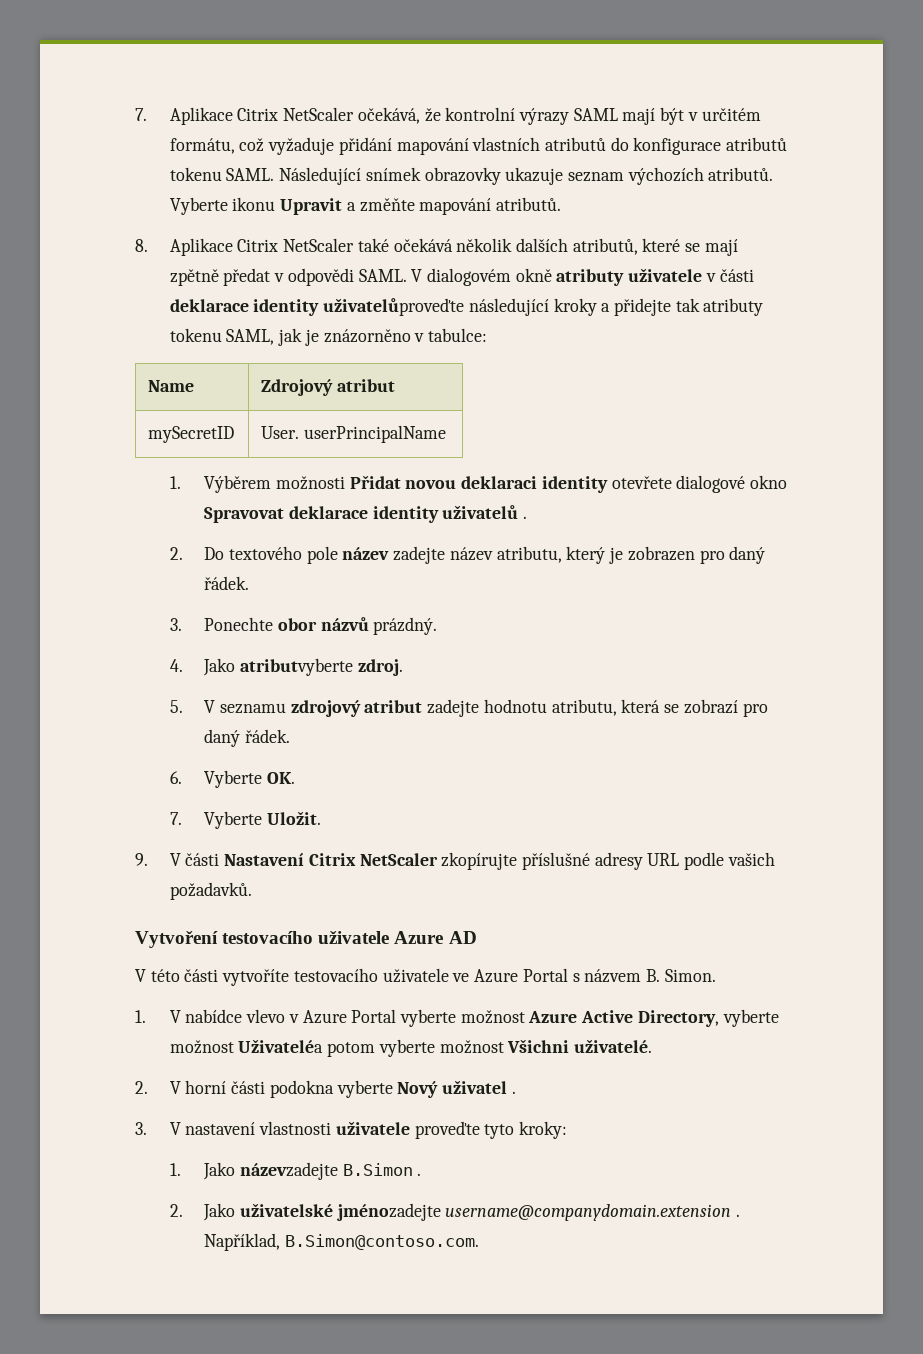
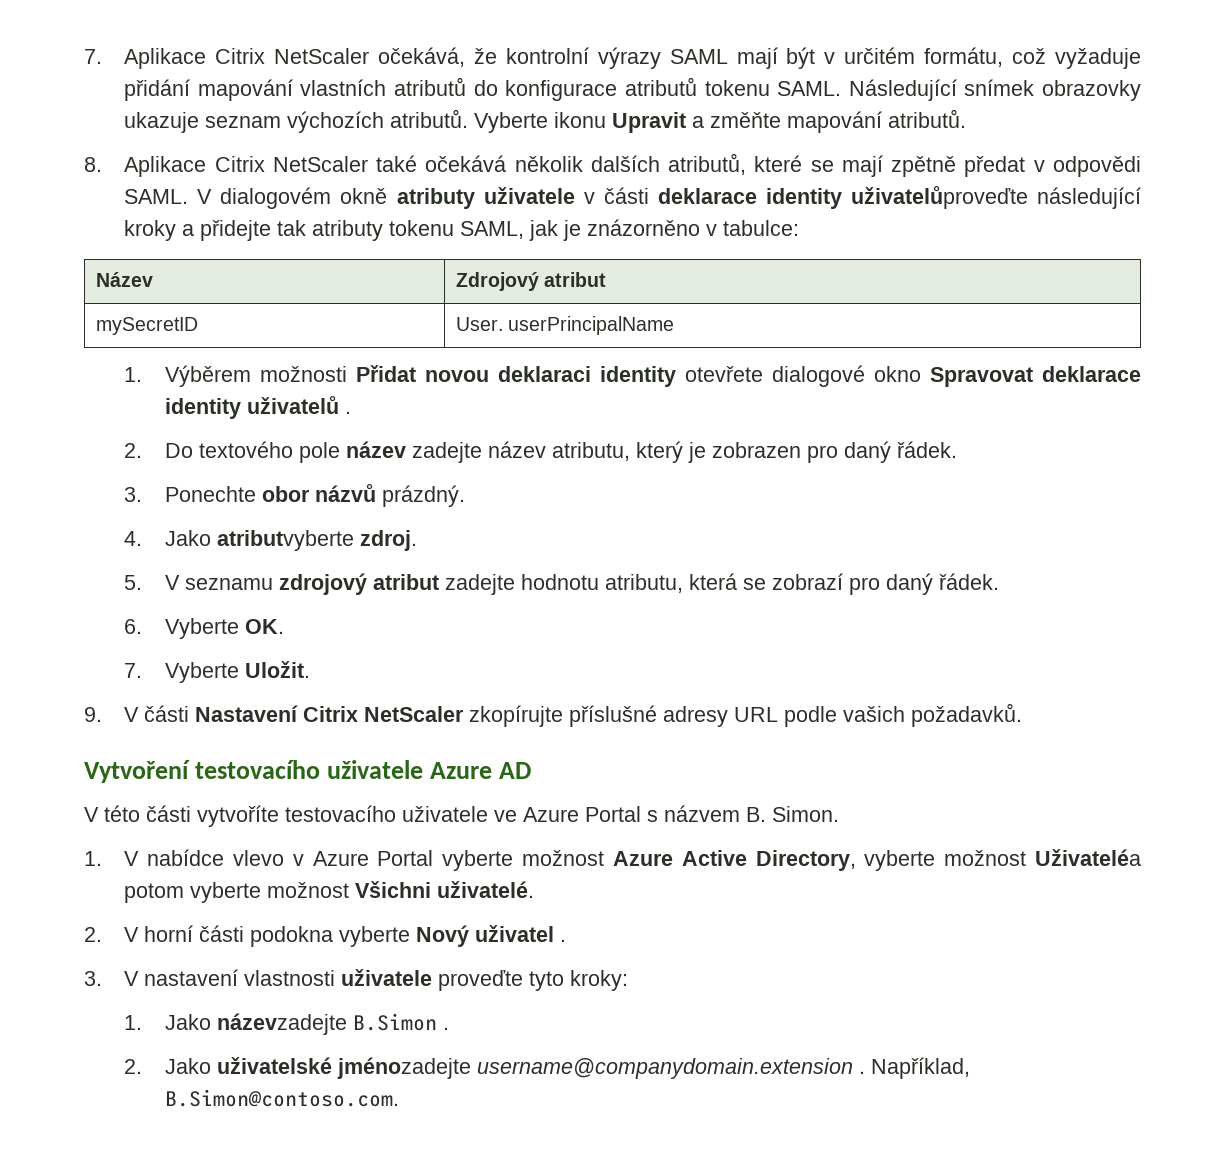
- Name | Zdrojový atribut
+ Název | Zdrojový atribut

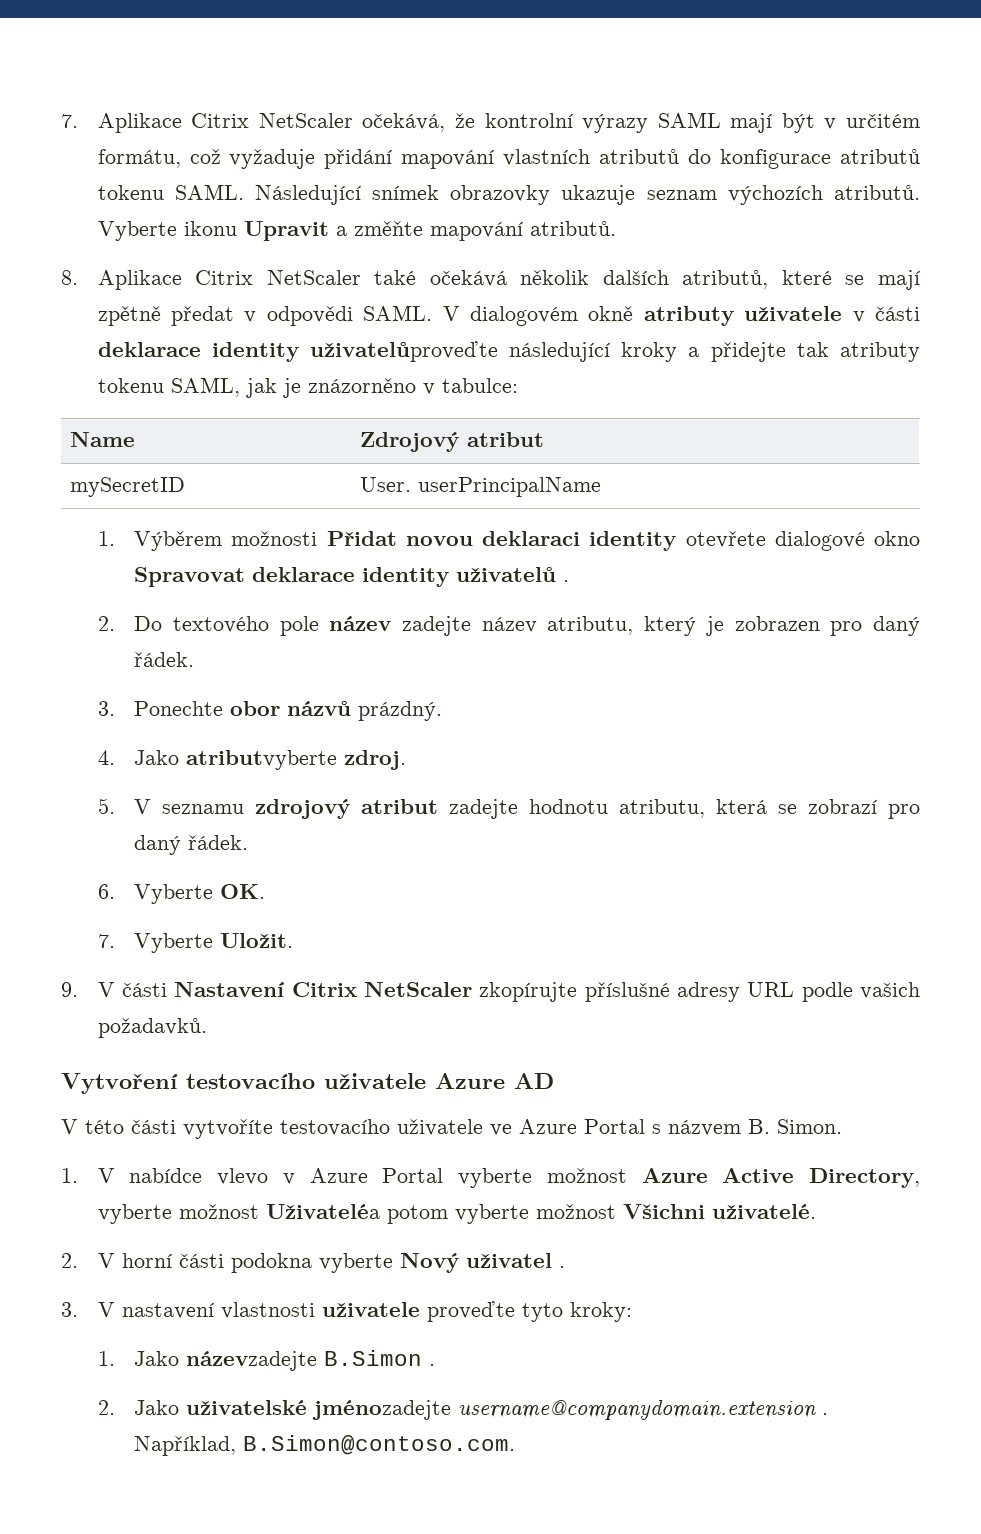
- Název | Zdrojový atribut
+ Name | Zdrojový atribut

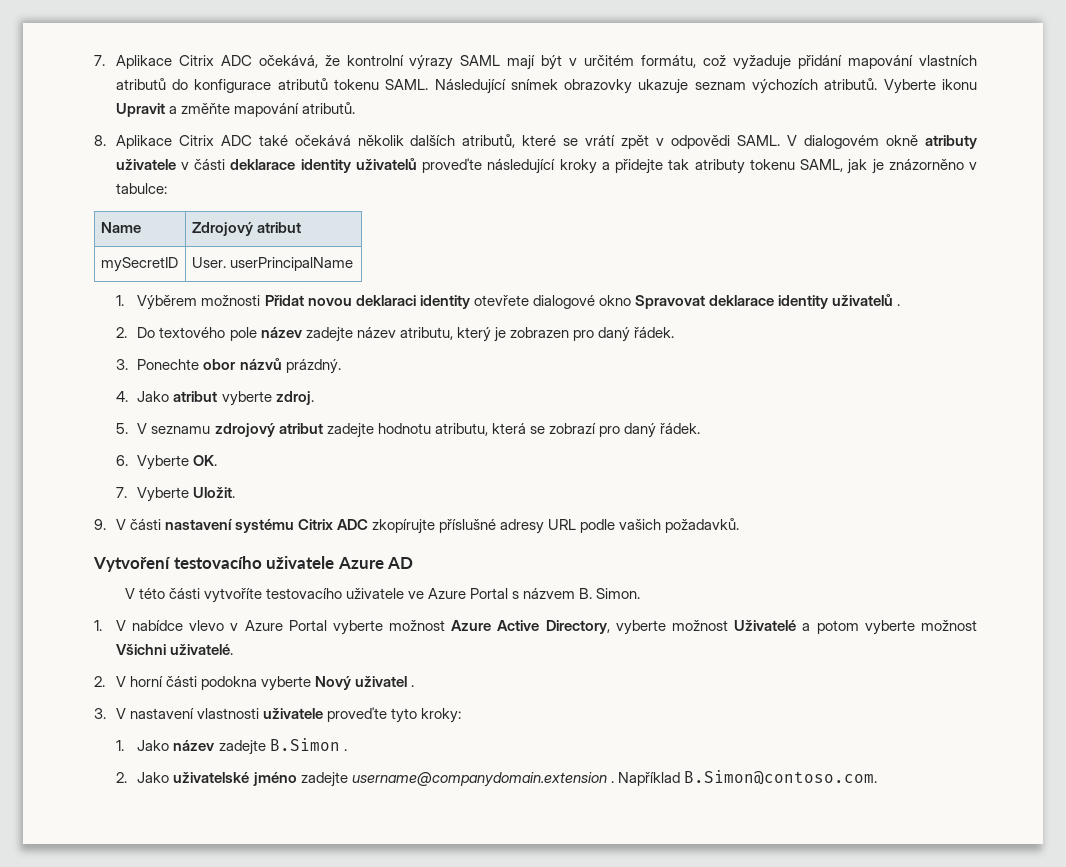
- 7. Aplikace Citrix NetScaler očekává, že kontrolní výrazy SAML mají být v určitém formátu, což vyžaduje přidání mapování vlastních atributů do konfigurace atributů tokenu SAML.
+ 7. Aplikace Citrix ADC očekává, že kontrolní výrazy SAML mají být v určitém formátu, což vyžaduje přidání mapování vlastních atributů do konfigurace atributů tokenu SAML.
- 8. Aplikace Citrix NetScaler také očekává několik dalších atributů, které se mají zpětně předat v odpovědi SAML.
+ 8. Aplikace Citrix ADC také očekává několik dalších atributů, které se vrátí zpět v odpovědi SAML.
- V dialogovém okně atributy uživatele v části deklarace identity uživatelůproveďte následující kroky a přidejte tak atributy tokenu SAML, jak je znázorněno v tabulce:
+ V dialogovém okně atributy uživatele v části deklarace identity uživatelů proveďte následující kroky a přidejte tak atributy tokenu SAML, jak je znázorněno v tabulce:
- 4. Jako atributvyberte zdroj.
+ 4. Jako atribut vyberte zdroj.
- 9. V části Nastavení Citrix NetScaler zkopírujte příslušné adresy URL podle vašich požadavků.
+ 9. V části nastavení systému Citrix ADC zkopírujte příslušné adresy URL podle vašich požadavků.
- 1. V nabídce vlevo v Azure Portal vyberte možnost Azure Active Directory, vyberte možnost Uživateléa potom vyberte možnost Všichni uživatelé.
+ 1. V nabídce vlevo v Azure Portal vyberte možnost Azure Active Directory, vyberte možnost Uživatelé a potom vyberte možnost Všichni uživatelé.
- 1. Jako názevzadejte B.Simon .
+ 1. Jako název zadejte B.Simon .
- 2. Jako uživatelské jménozadejte username@companydomain.extension .
+ 2. Jako uživatelské jméno zadejte username@companydomain.extension .
- Například, B.Simon@contoso.com.
+ Například B.Simon@contoso.com.

